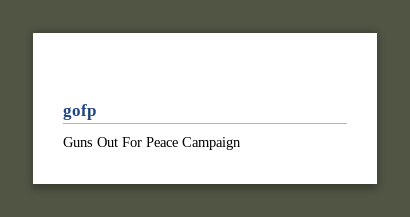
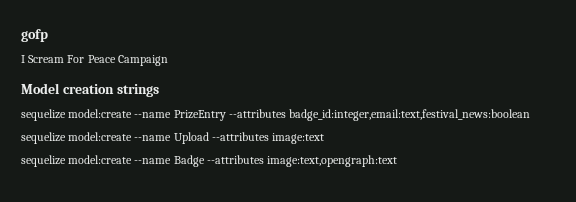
- Guns Out For Peace Campaign
+ I Scream For Peace Campaign
+ Model creation strings
+ sequelize model:create --name PrizeEntry --attributes badge_id:integer,email:text,festival_news:boolean
+ sequelize model:create --name Upload --attributes image:text
+ sequelize model:create --name Badge --attributes image:text,opengraph:text

